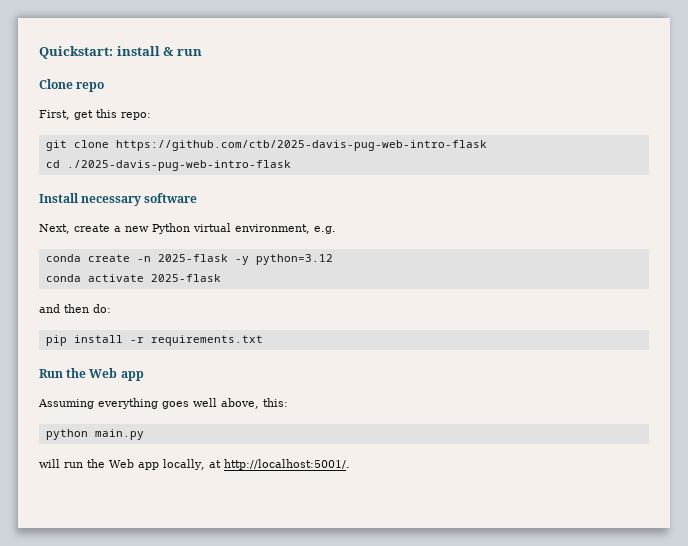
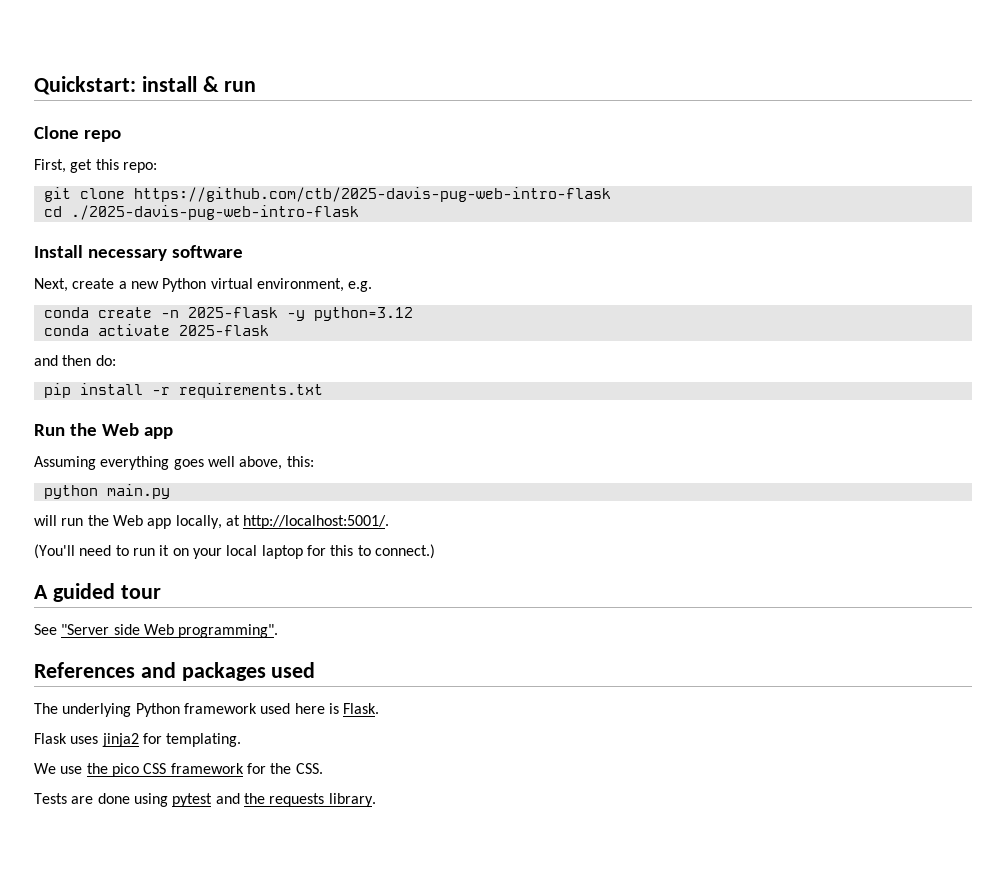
+ (You'll need to run it on your local laptop for this to connect.)
+ A guided tour
+ See "Server side Web programming".
+ References and packages used
+ The underlying Python framework used here is Flask.
+ Flask uses jinja2 for templating.
+ We use the pico CSS framework for the CSS.
+ Tests are done using pytest and the requests library.

